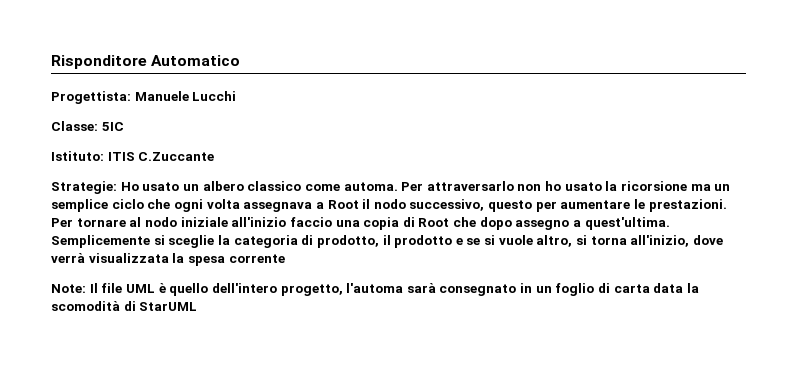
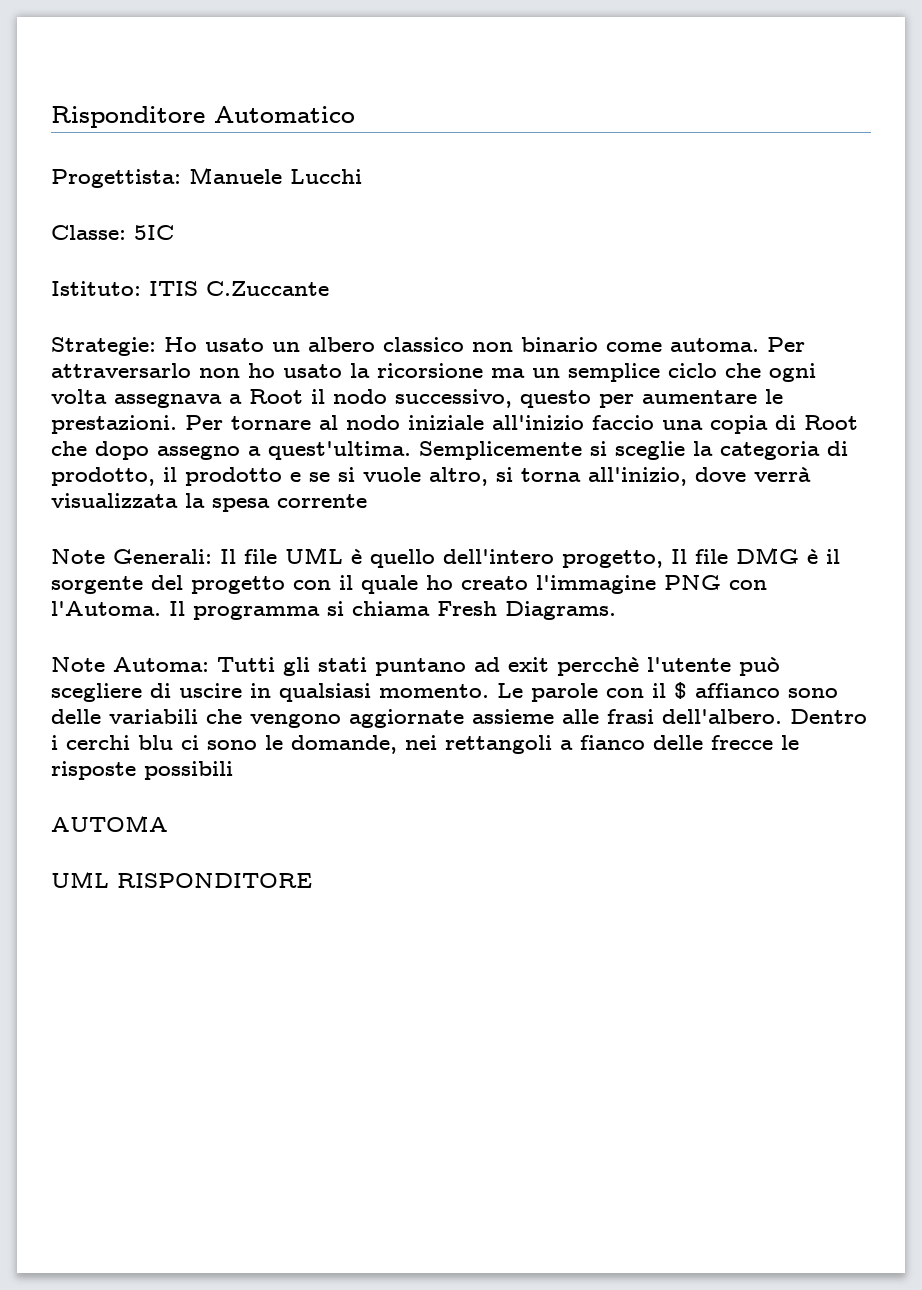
- Strategie: Ho usato un albero classico come automa.
+ Strategie: Ho usato un albero classico non binario come automa.
- Note: Il file UML è quello dell'intero progetto, l'automa sarà consegnato in un foglio di carta data la scomodità di StarUML
+ Note Generali: Il file UML è quello dell'intero progetto, Il file DMG è il sorgente del progetto con il quale ho creato l'immagine PNG con l'Automa. Il programma si chiama Fresh Diagrams.
+ Note Automa: Tutti gli stati puntano ad exit percchè l'utente può scegliere di uscire in qualsiasi momento. Le parole con il $ affianco sono delle variabili che vengono aggiornate assieme alle frasi dell'albero. Dentro i cerchi blu ci sono le domande, nei rettangoli a fianco delle frecce le risposte possibili
+ AUTOMA
+ UML RISPONDITORE

